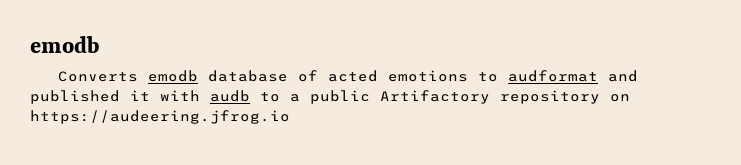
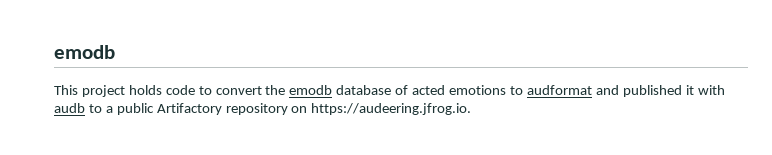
- Converts emodb database of acted emotions to audformat and published it with audb to a public Artifactory repository on https://audeering.jfrog.io
+ This project holds code to convert the emodb database of acted emotions to audformat and published it with audb to a public Artifactory repository on https://audeering.jfrog.io.

